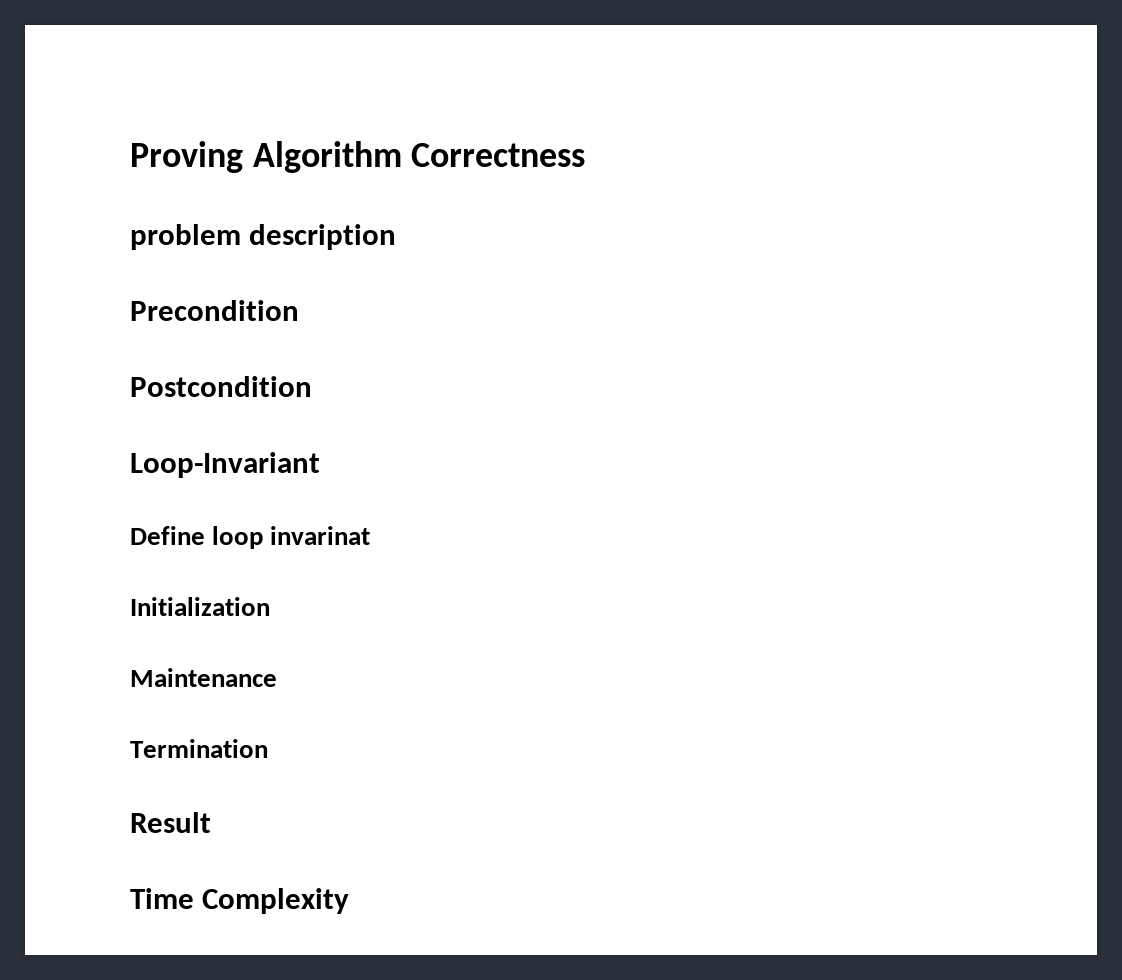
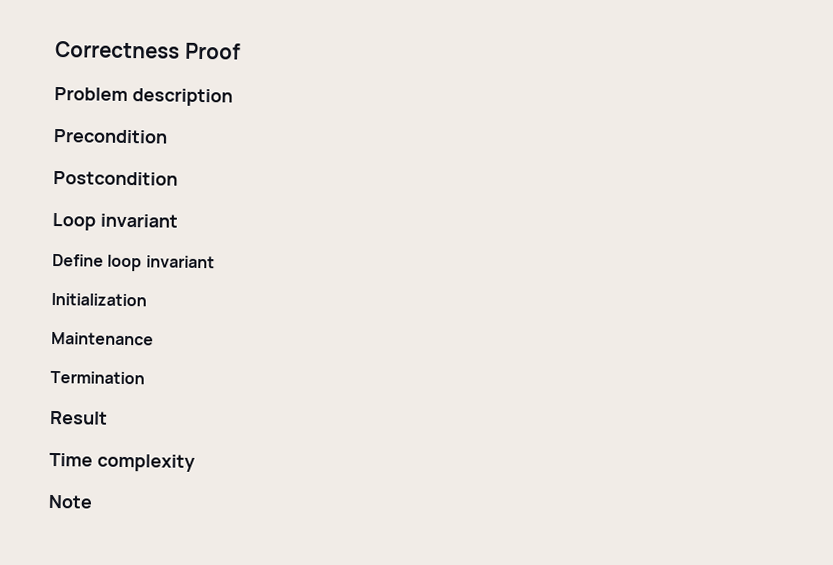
- Proving Algorithm Correctness
- problem description
+ Correctness Proof
+ Problem description
- Loop-Invariant
+ Loop invariant
- Define loop invarinat
+ Define loop invariant
- Time Complexity
+ Time complexity
+ Note

